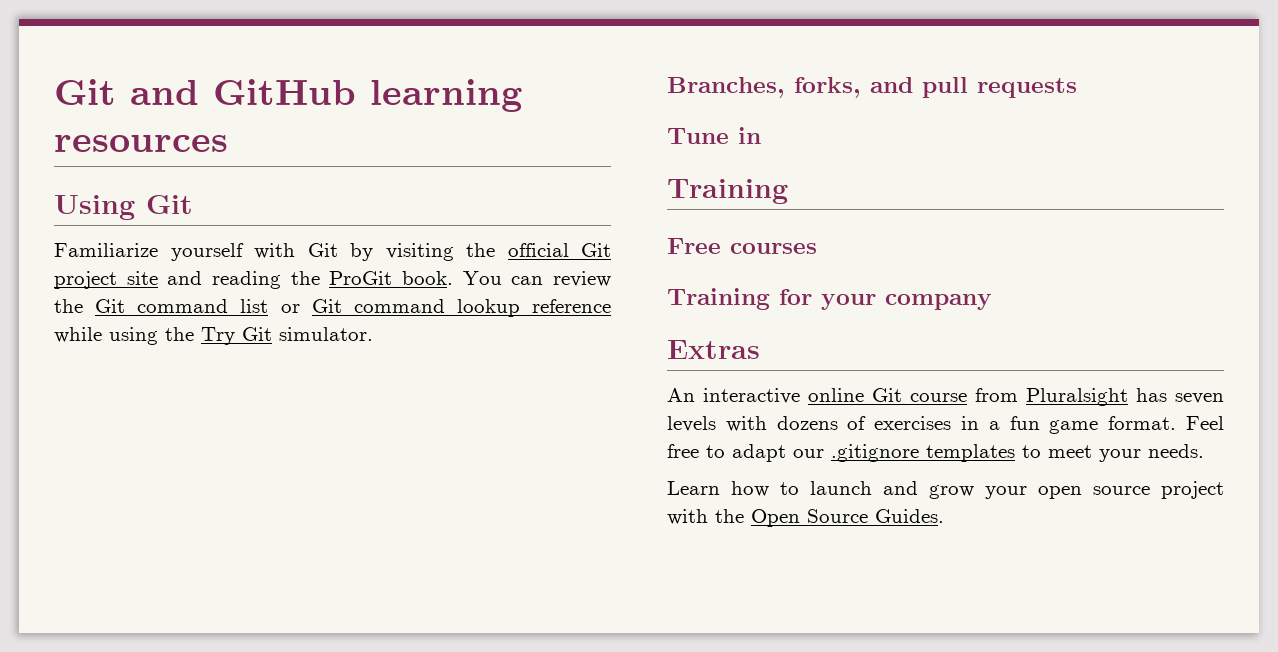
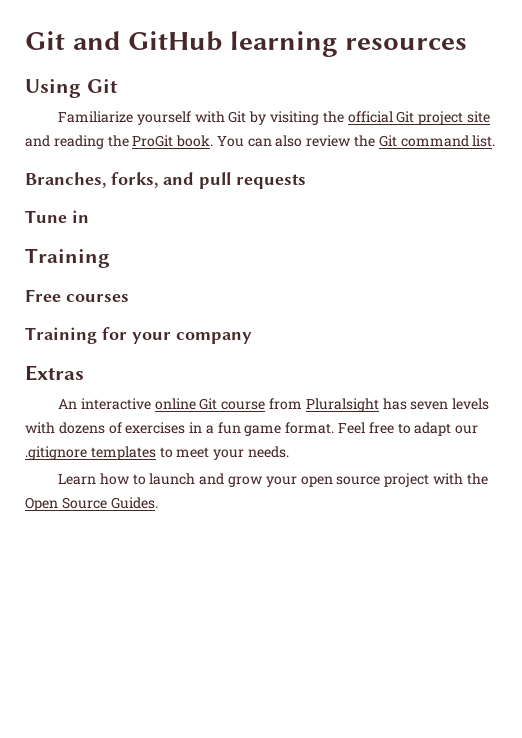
- You can review the Git command list or Git command lookup reference while using the Try Git simulator.
+ You can also review the Git command list.

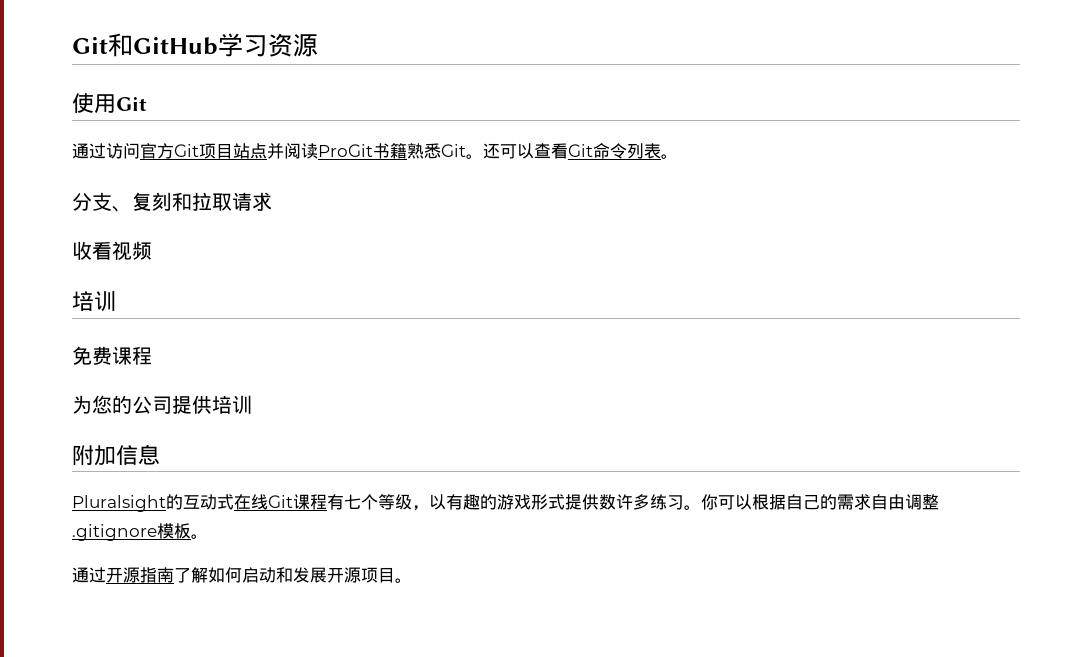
- Git and GitHub learning resources
- Using Git
- Familiarize yourself with Git by visiting the official Git project site and reading the ProGit book. You can also review the Git command list.
- Branches, forks, and pull requests
- Tune in
- Training
- Free courses
- Training for your company
- Extras
- An interactive online Git course from Pluralsight has seven levels with dozens of exercises in a fun game format. Feel free to adapt our .gitignore templates to meet your needs.
- Learn how to launch and grow your open source project with the Open Source Guides.
+ Git和GitHub学习资源
+ 使用Git
+ 通过访问官方Git项目站点并阅读ProGit书籍熟悉Git。还可以查看Git命令列表。
+ 分支、复刻和拉取请求
+ 收看视频
+ 培训
+ 免费课程
+ 为您的公司提供培训
+ 附加信息
+ Pluralsight的互动式在线Git课程有七个等级，以有趣的游戏形式提供数许多练习。你可以根据自己的需求自由调整.gitignore模板。
+ 通过开源指南了解如何启动和发展开源项目。

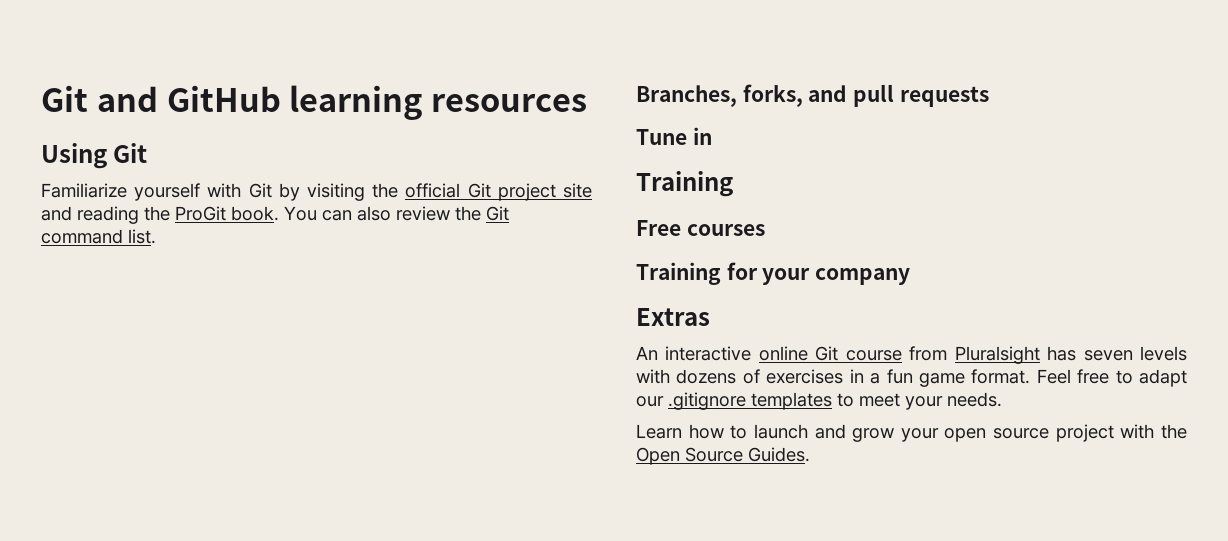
- Git和GitHub学习资源
- 使用Git
- 通过访问官方Git项目站点并阅读ProGit书籍熟悉Git。还可以查看Git命令列表。
- 分支、复刻和拉取请求
- 收看视频
- 培训
- 免费课程
- 为您的公司提供培训
- 附加信息
- Pluralsight的互动式在线Git课程有七个等级，以有趣的游戏形式提供数许多练习。你可以根据自己的需求自由调整.gitignore模板。
- 通过开源指南了解如何启动和发展开源项目。
+ Git and GitHub learning resources
+ Using Git
+ Familiarize yourself with Git by visiting the official Git project site and reading the ProGit book. You can also review the Git command list.
+ Branches, forks, and pull requests
+ Tune in
+ Training
+ Free courses
+ Training for your company
+ Extras
+ An interactive online Git course from Pluralsight has seven levels with dozens of exercises in a fun game format. Feel free to adapt our .gitignore templates to meet your needs.
+ Learn how to launch and grow your open source project with the Open Source Guides.

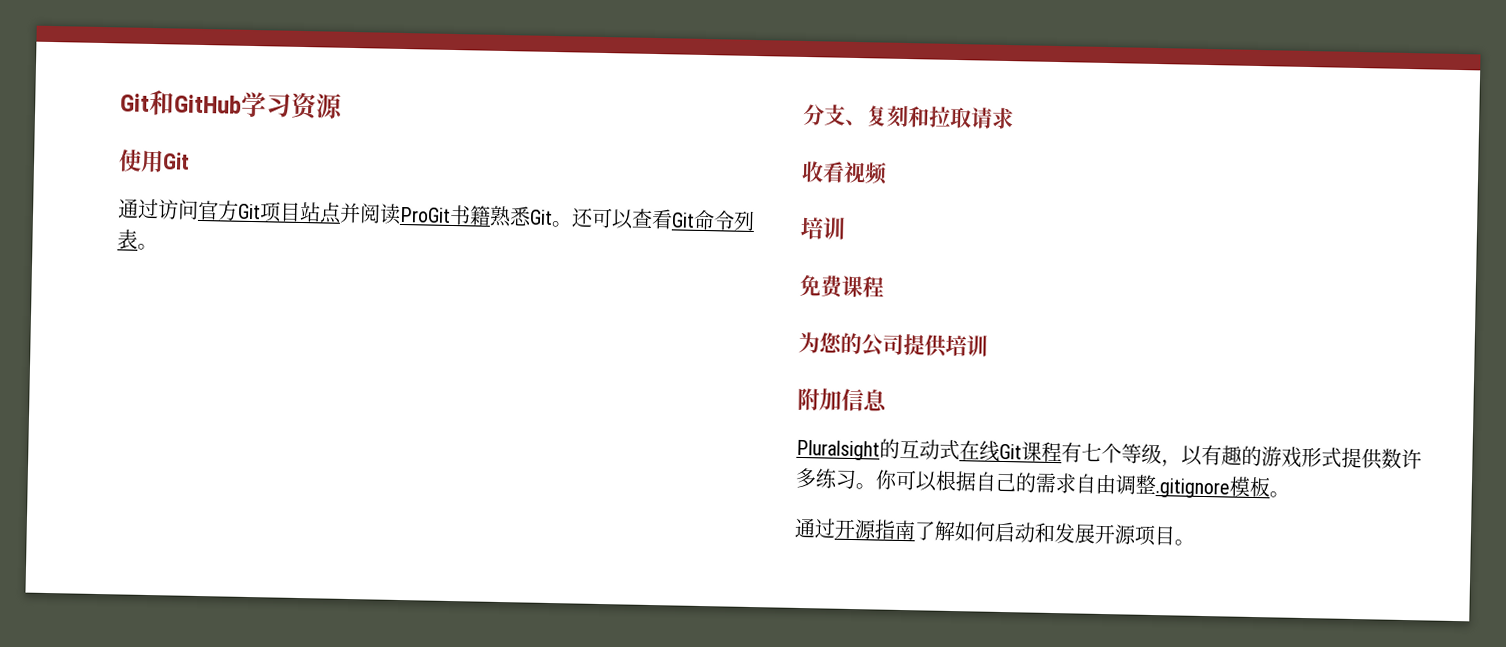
- Git and GitHub learning resources
- Using Git
- Familiarize yourself with Git by visiting the official Git project site and reading the ProGit book. You can also review the Git command list.
- Branches, forks, and pull requests
- Tune in
- Training
- Free courses
- Training for your company
- Extras
- An interactive online Git course from Pluralsight has seven levels with dozens of exercises in a fun game format. Feel free to adapt our .gitignore templates to meet your needs.
- Learn how to launch and grow your open source project with the Open Source Guides.
+ Git和GitHub学习资源
+ 使用Git
+ 通过访问官方Git项目站点并阅读ProGit书籍熟悉Git。还可以查看Git命令列表。
+ 分支、复刻和拉取请求
+ 收看视频
+ 培训
+ 免费课程
+ 为您的公司提供培训
+ 附加信息
+ Pluralsight的互动式在线Git课程有七个等级，以有趣的游戏形式提供数许多练习。你可以根据自己的需求自由调整.gitignore模板。
+ 通过开源指南了解如何启动和发展开源项目。

